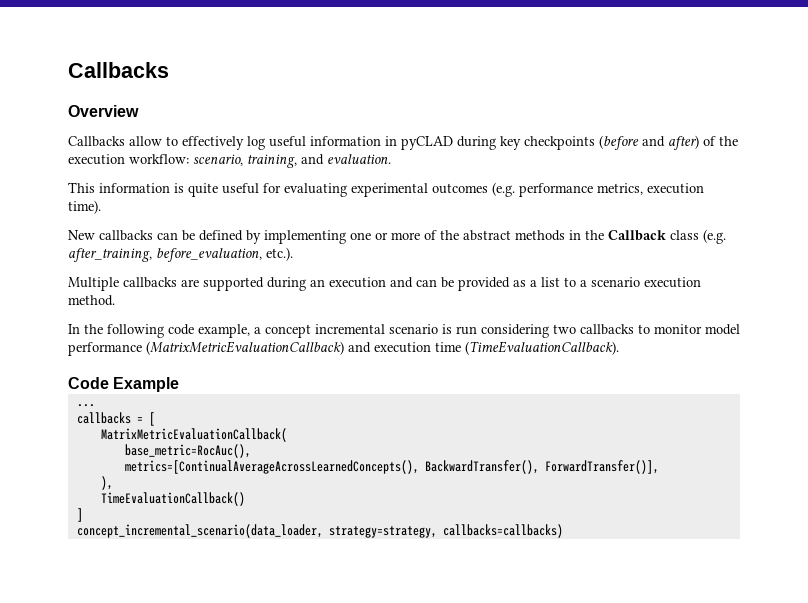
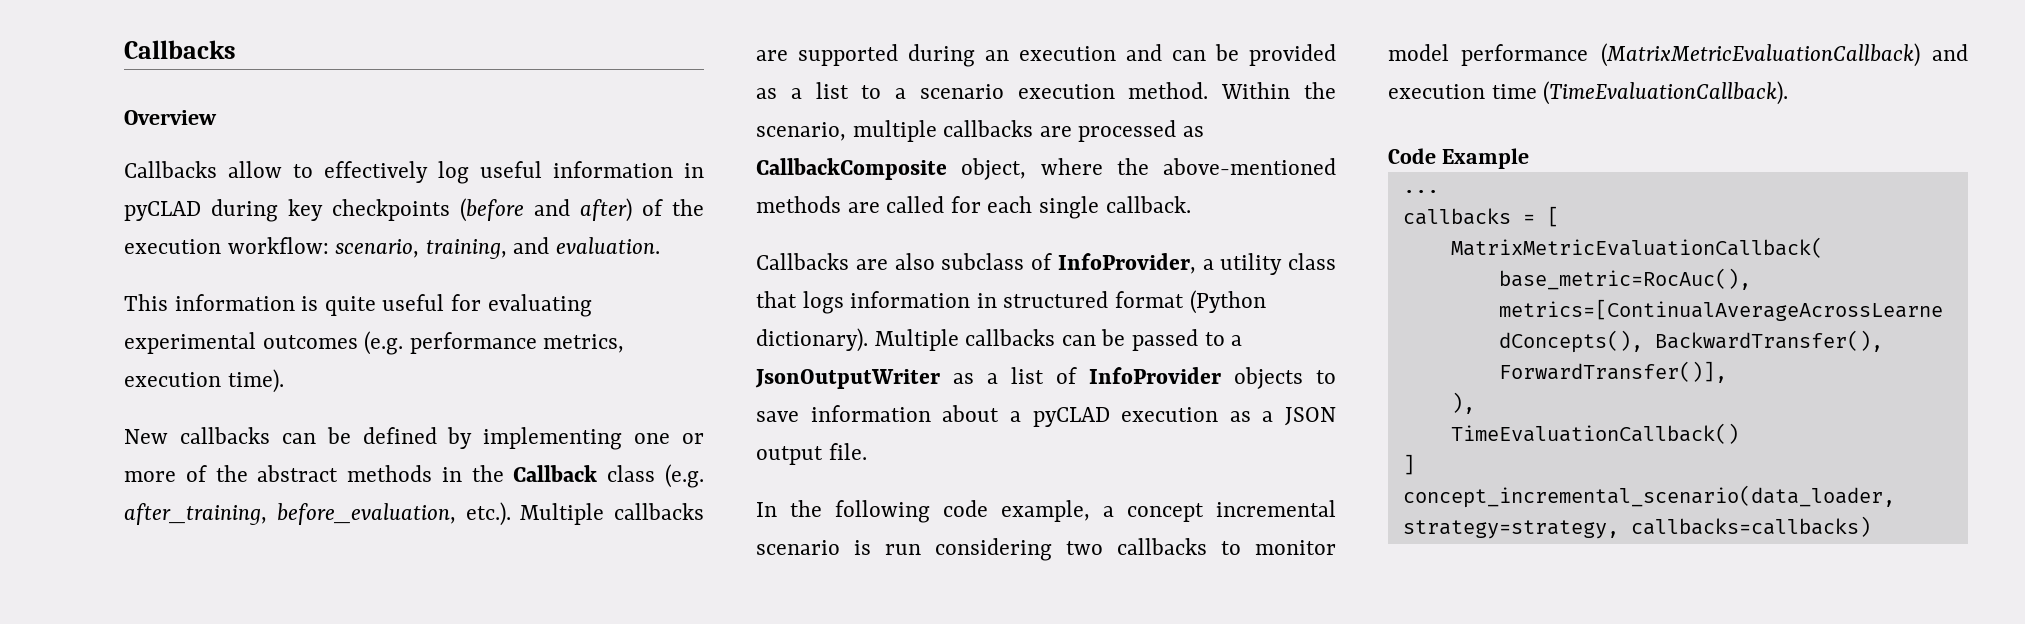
- New callbacks can be defined by implementing one or more of the abstract methods in the Callback class (e.g. after_training, before_evaluation, etc.).
- Multiple callbacks are supported during an execution and can be provided as a list to a scenario execution method.
+ New callbacks can be defined by implementing one or more of the abstract methods in the Callback class (e.g. after_training, before_evaluation, etc.). Multiple callbacks are supported during an execution and can be provided as a list to a scenario execution method. Within the scenario, multiple callbacks are processed as CallbackComposite object, where the above-mentioned methods are called for each single callback.
+ Callbacks are also subclass of InfoProvider, a utility class that logs information in structured format (Python dictionary). Multiple callbacks can be passed to a JsonOutputWriter as a list of InfoProvider objects to save information about a pyCLAD execution as a JSON output file.

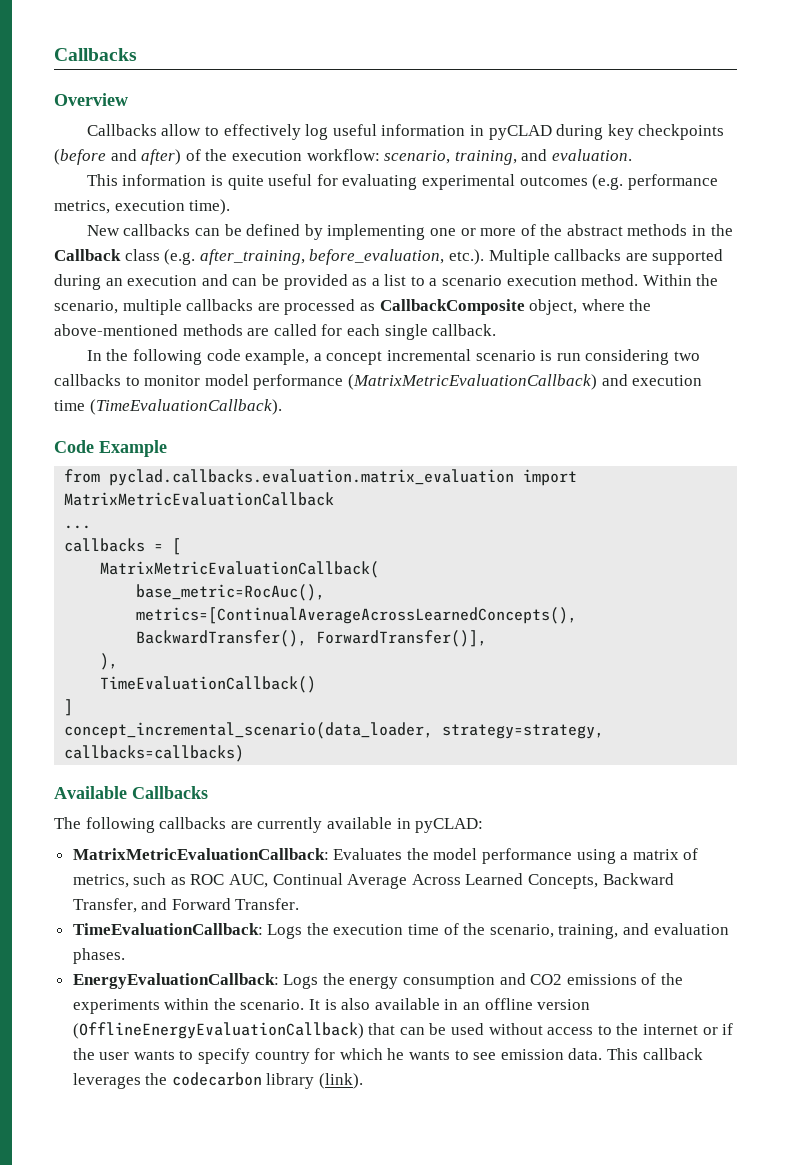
- Callbacks are also subclass of InfoProvider, a utility class that logs information in structured format (Python dictionary). Multiple callbacks can be passed to a JsonOutputWriter as a list of InfoProvider objects to save information about a pyCLAD execution as a JSON output file.
+ from pyclad.callbacks.evaluation.matrix_evaluation import MatrixMetricEvaluationCallback
+ Available Callbacks
+ The following callbacks are currently available in pyCLAD:
+ MatrixMetricEvaluationCallback: Evaluates the model performance using a matrix of metrics, such as ROC AUC, Continual Average Across Learned Concepts, Backward Transfer, and Forward Transfer.
+ TimeEvaluationCallback: Logs the execution time of the scenario, training, and evaluation phases.
+ EnergyEvaluationCallback: Logs the energy consumption and CO2 emissions of the experiments within the scenario. It is also available in an offline version (OfflineEnergyEvaluationCallback) that can be used without access to the internet or if the user wants to specify country for which he wants to see emission data. This callback leverages the codecarbon library (link).

